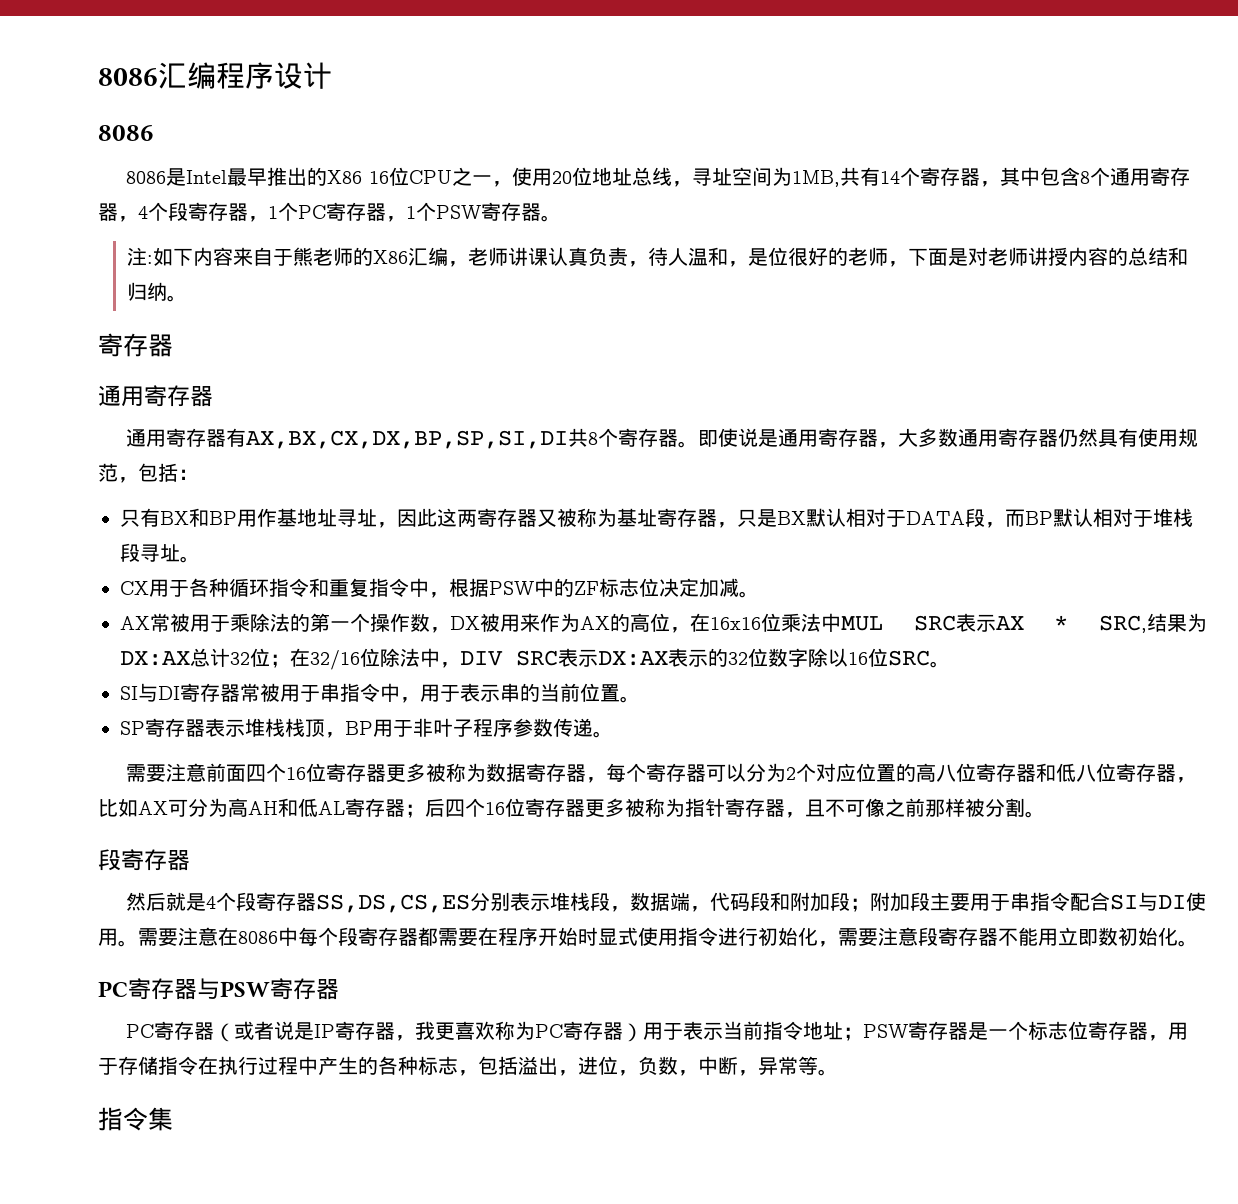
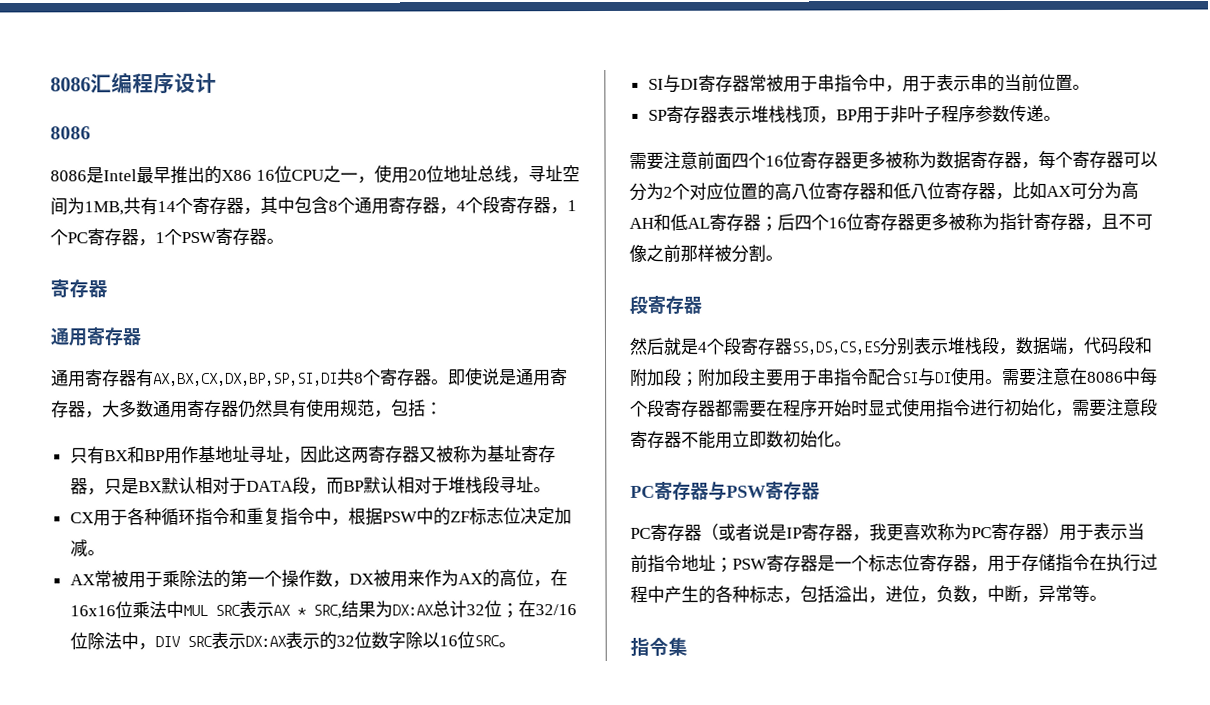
- 注:如下内容来自于熊老师的X86汇编，老师讲课认真负责，待人温和，是位很好的老师，下面是对老师讲授内容的总结和归纳。

